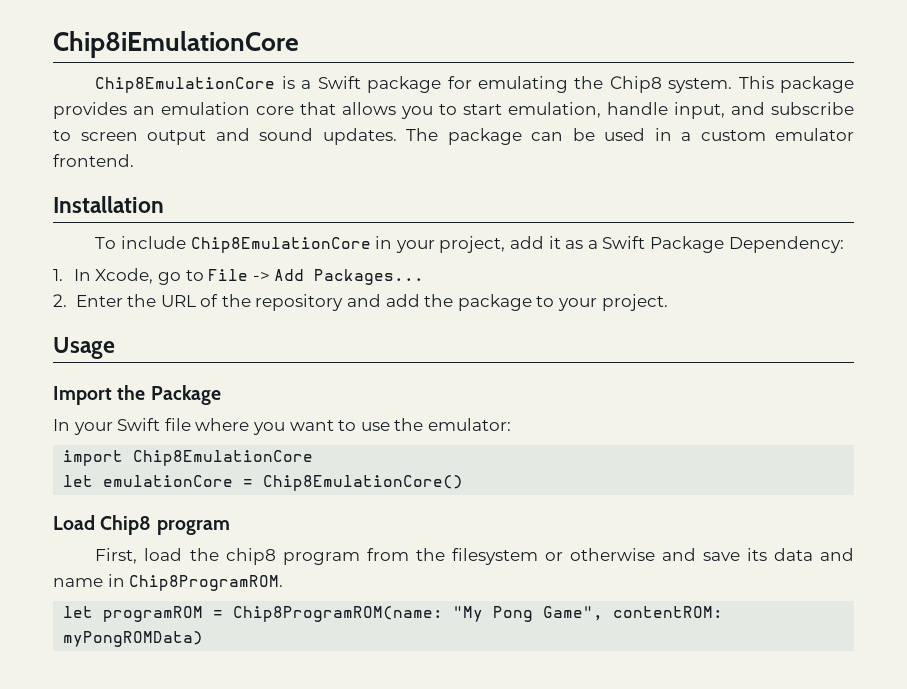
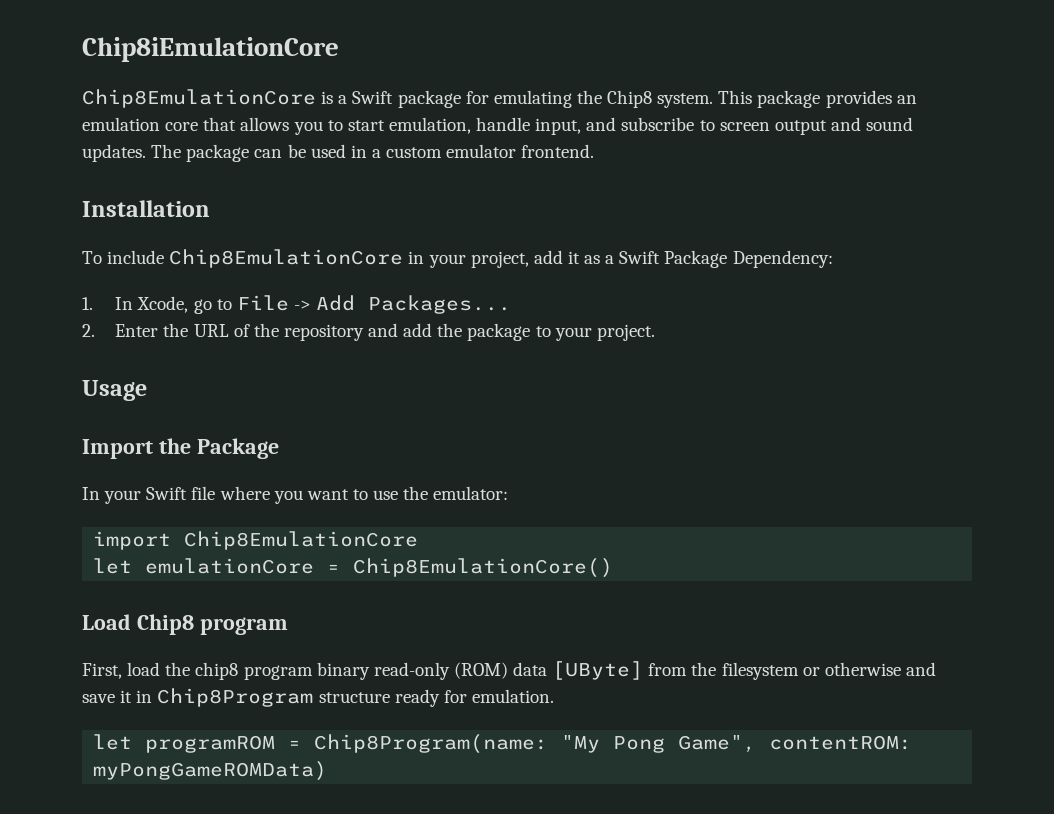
- First, load the chip8 program from the filesystem or otherwise and save its data and name in Chip8ProgramROM.
+ First, load the chip8 program binary read-only (ROM) data [UByte] from the filesystem or otherwise and save it in Chip8Program structure ready for emulation.
- let programROM = Chip8ProgramROM(name: "My Pong Game", contentROM: myPongROMData)
+ let programROM = Chip8Program(name: "My Pong Game", contentROM: myPongGameROMData)

